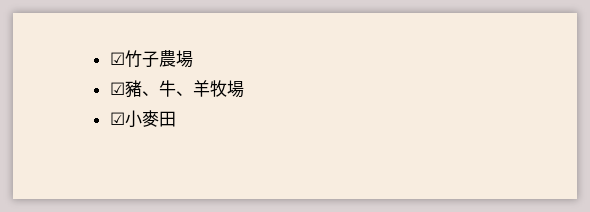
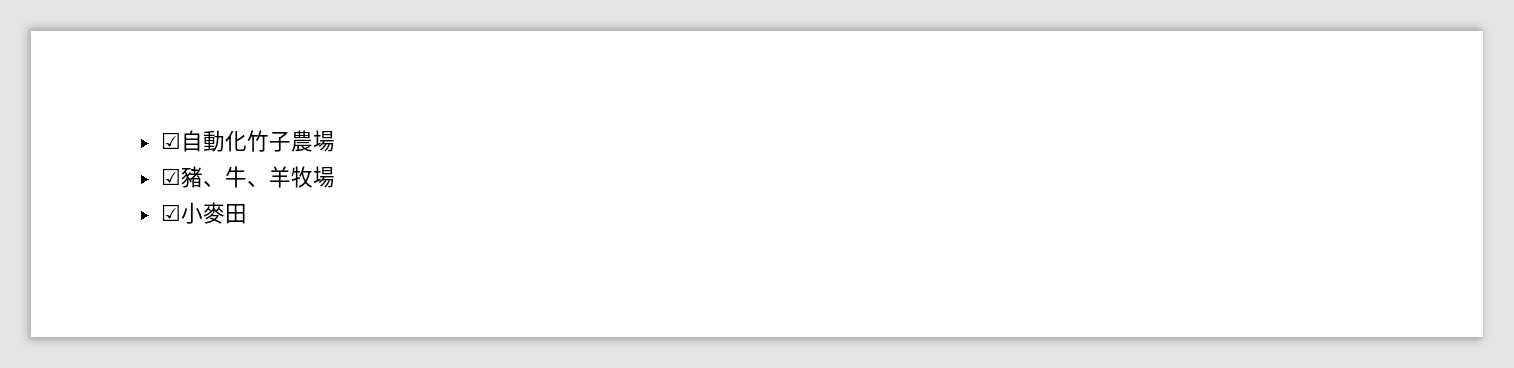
- ☑竹子農場
+ ☑自動化竹子農場

